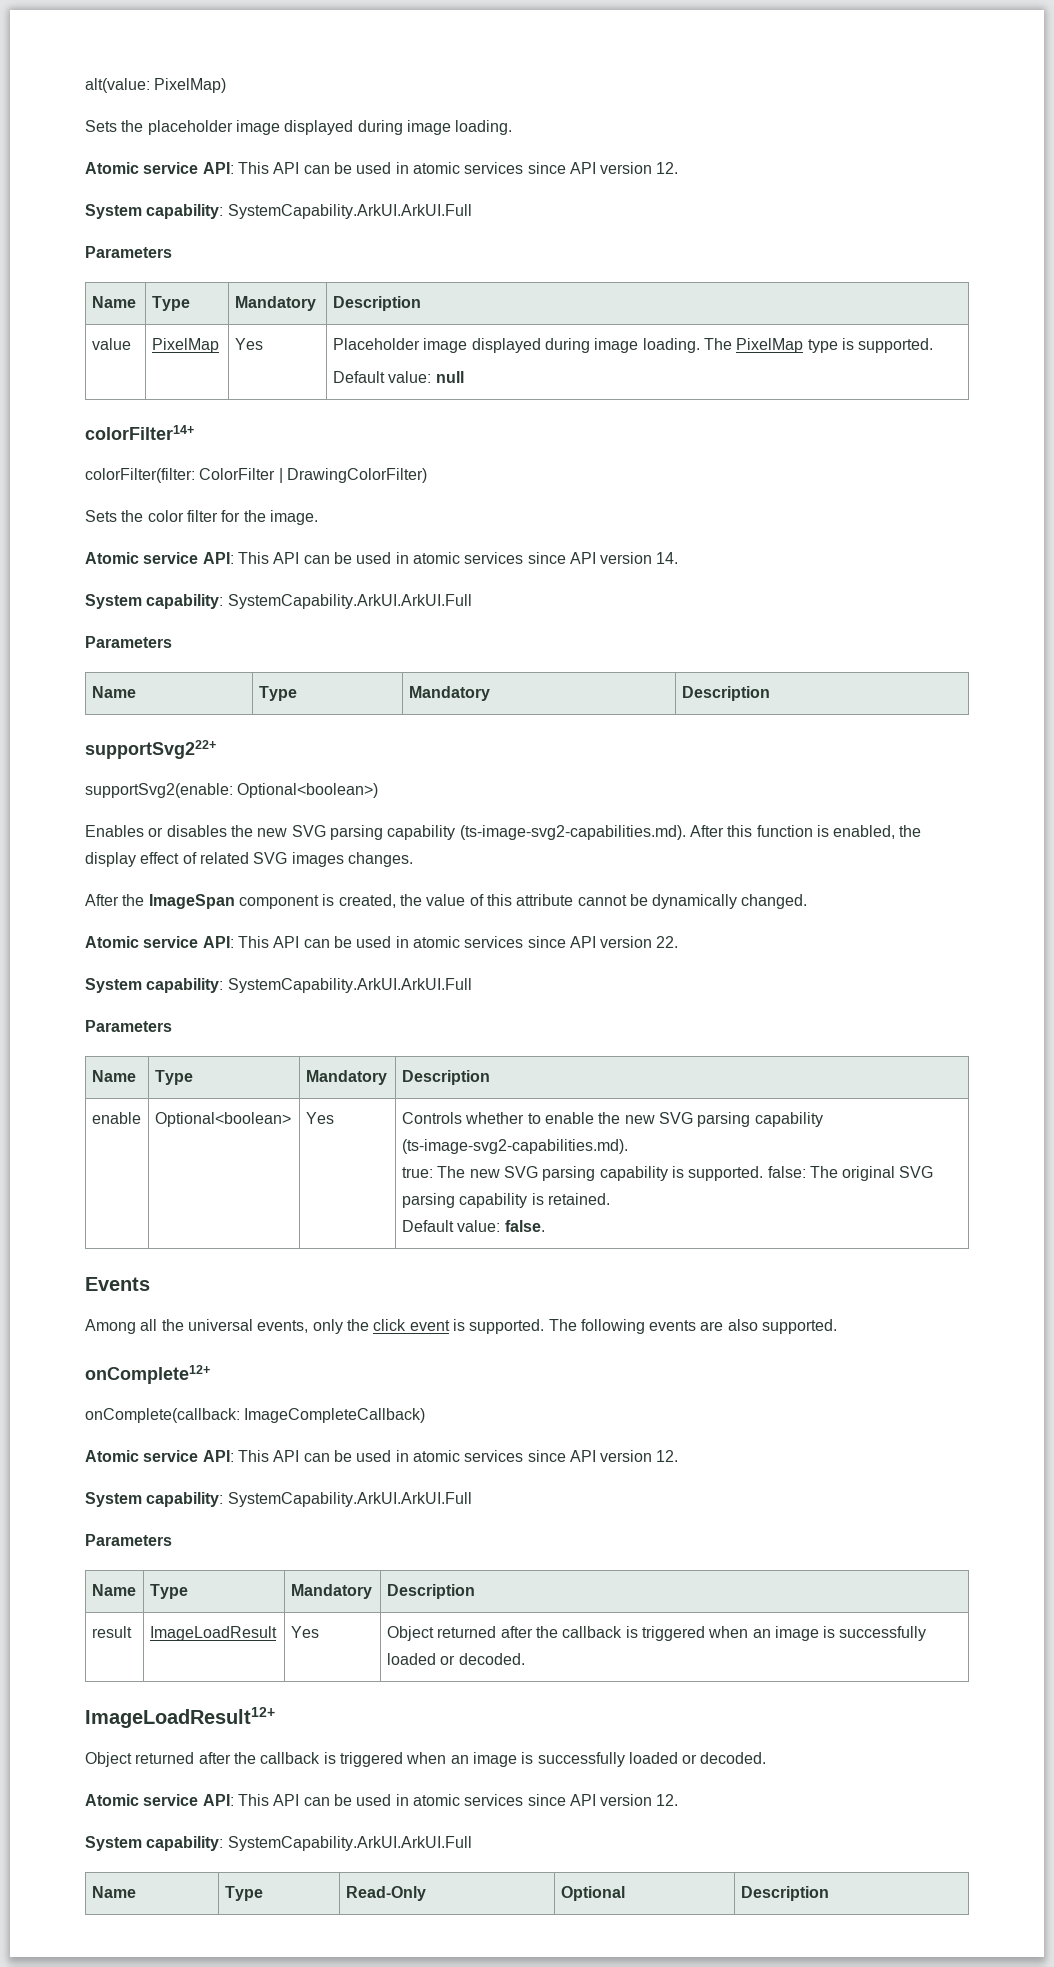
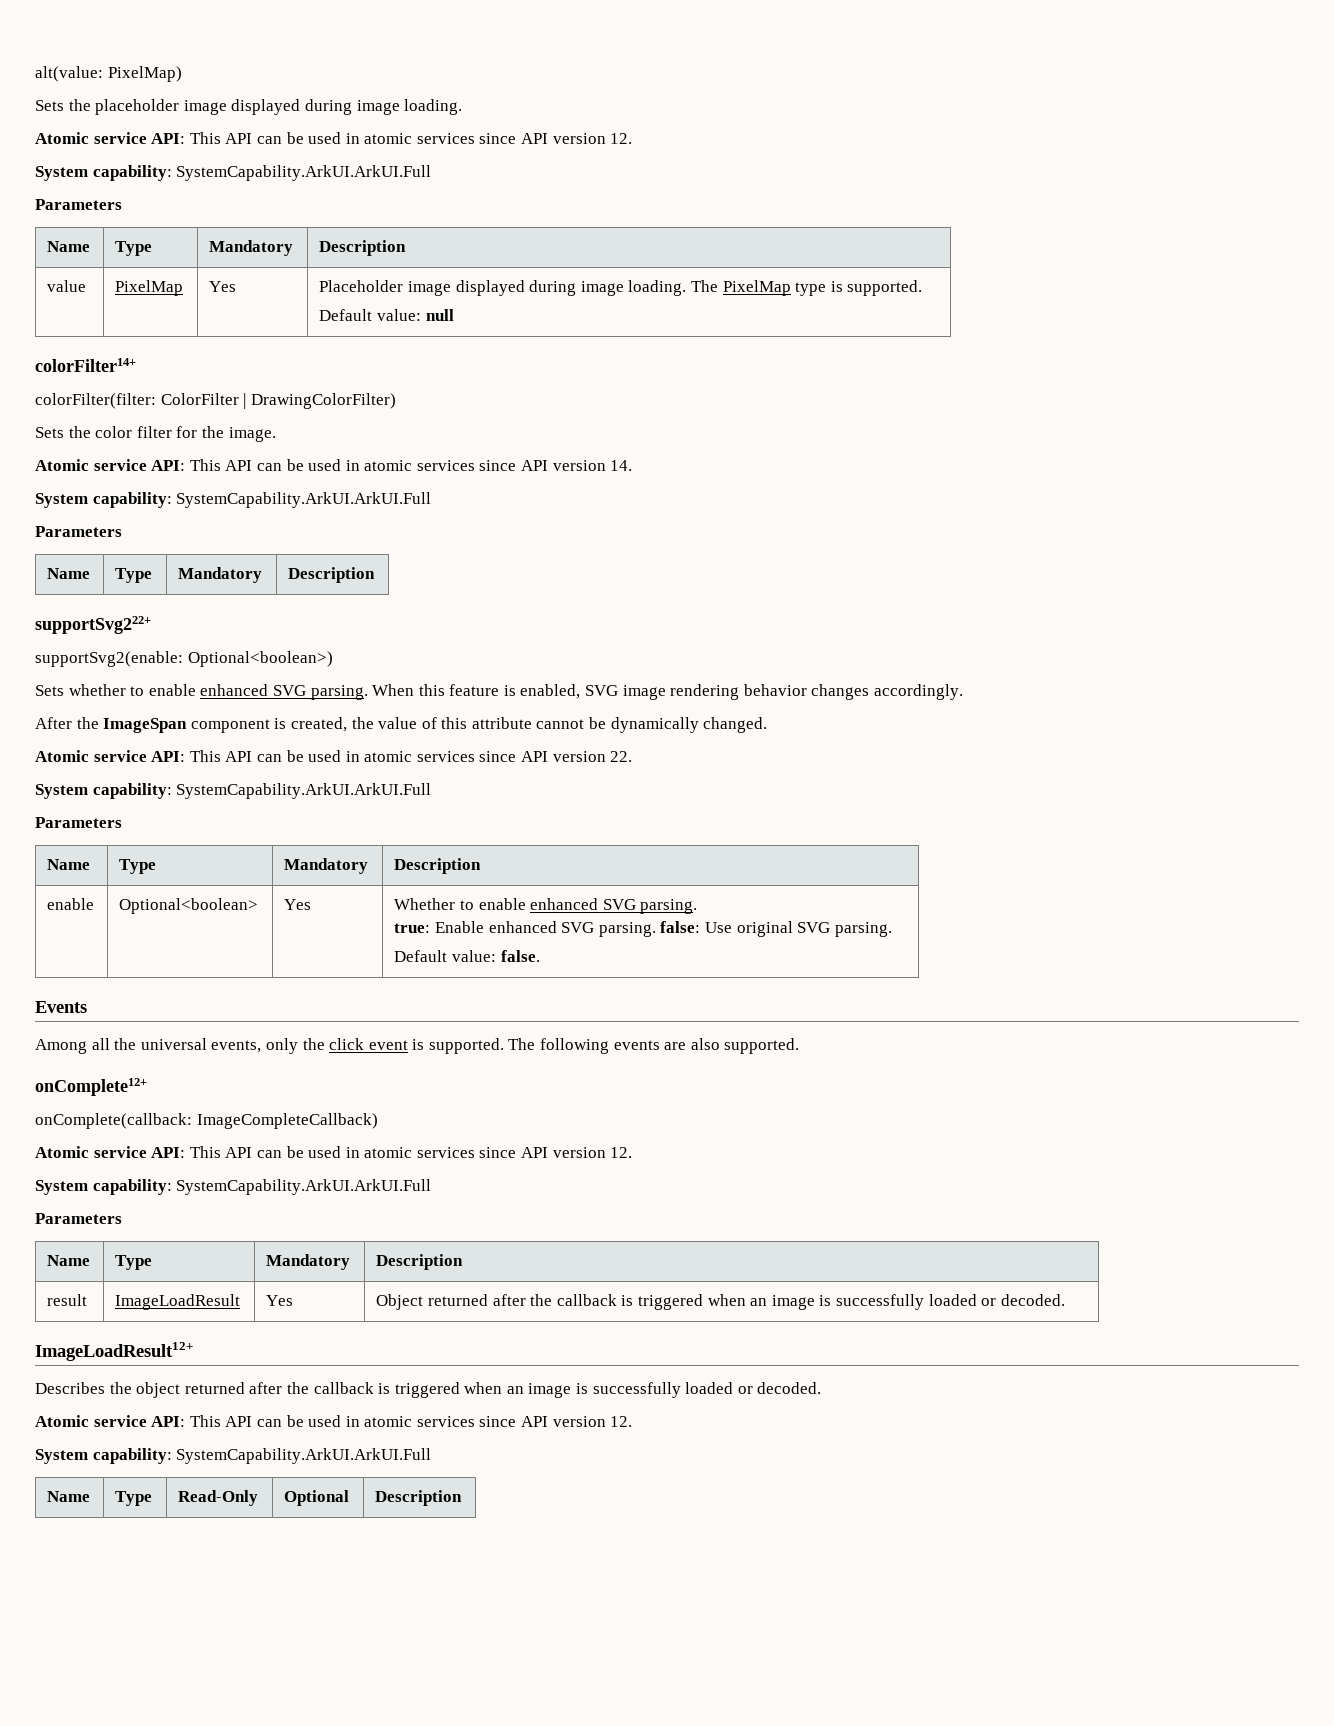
- Enables or disables the new SVG parsing capability (ts-image-svg2-capabilities.md). After this function is enabled, the display effect of related SVG images changes.
+ Sets whether to enable enhanced SVG parsing. When this feature is enabled, SVG image rendering behavior changes accordingly.
- enable | Optional<boolean> | Yes | Controls whether to enable the new SVG parsing capability (ts-image-svg2-capabilities.md).
- true: The new SVG parsing capability is supported. false: The original SVG parsing capability is retained.
+ enable | Optional<boolean> | Yes | Whether to enable enhanced SVG parsing.
+ true: Enable enhanced SVG parsing. false: Use original SVG parsing.
  ImageLoadResult12+
- Object returned after the callback is triggered when an image is successfully loaded or decoded.
+ Describes the object returned after the callback is triggered when an image is successfully loaded or decoded.

